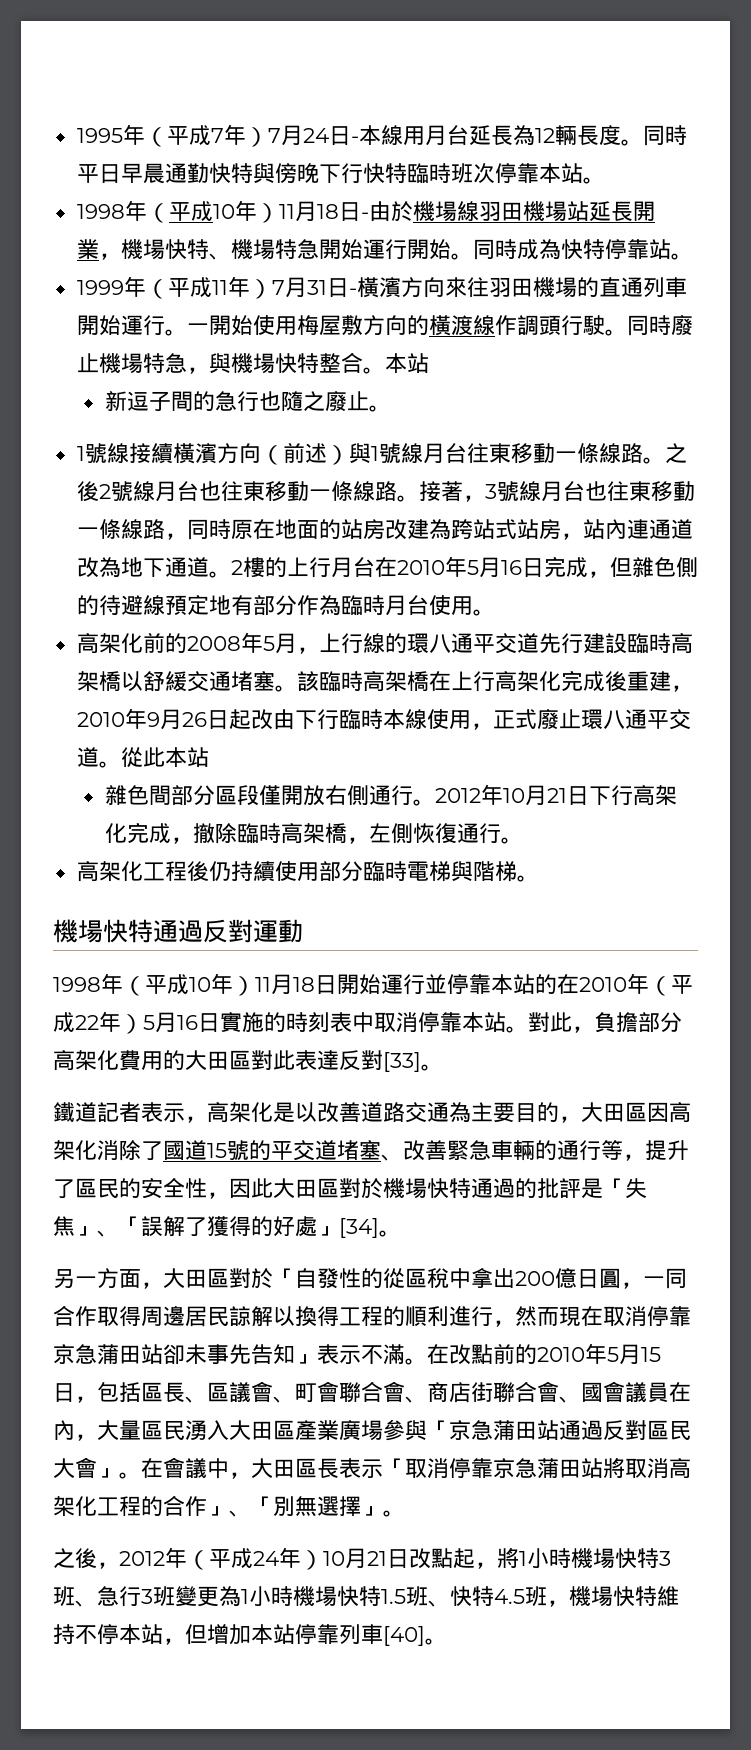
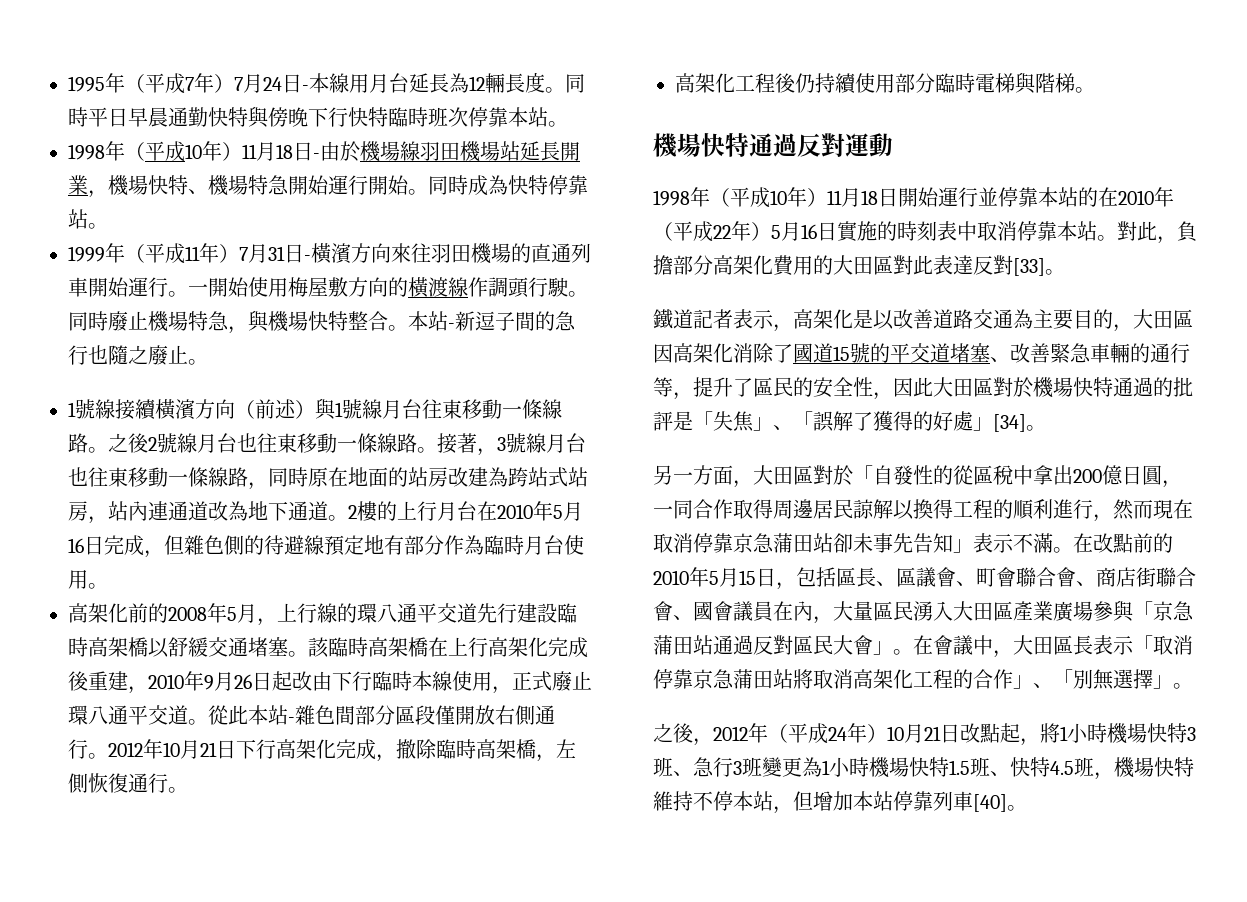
- 同時廢止機場特急，與機場快特整合。本站
- 新逗子間的急行也隨之廢止。
+ 同時廢止機場特急，與機場快特整合。本站-新逗子間的急行也隨之廢止。
- 從此本站
- 雜色間部分區段僅開放右側通行。
+ 從此本站-雜色間部分區段僅開放右側通行。

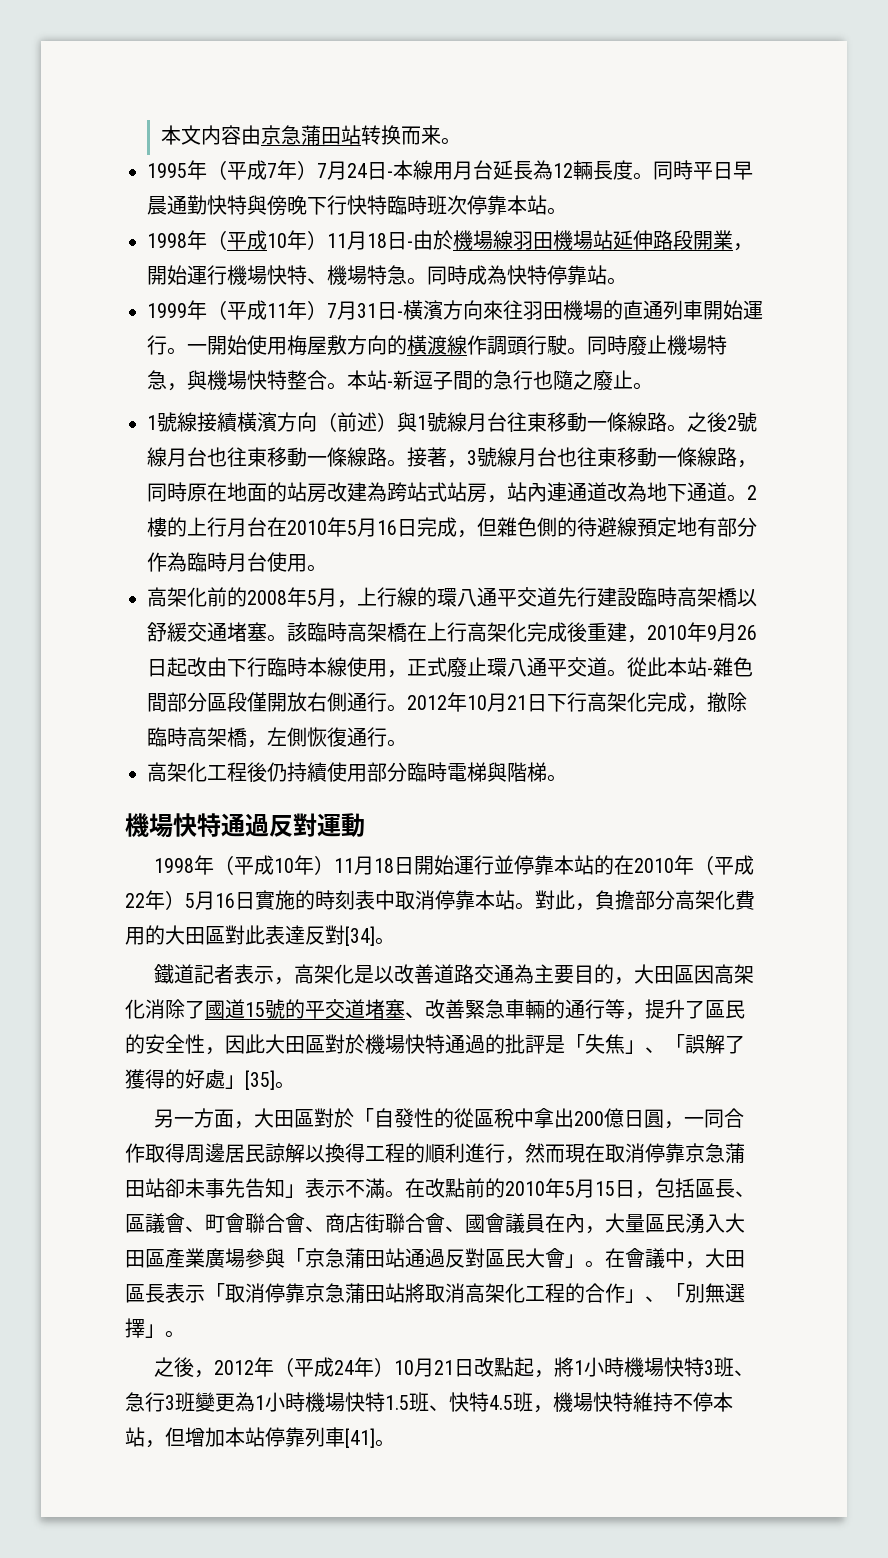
+ 本文内容由京急蒲田站转换而来。
- 1998年（平成10年）11月18日-由於機場線羽田機場站延長開業，機場快特、機場特急開始運行開始。
+ 1998年（平成10年）11月18日-由於機場線羽田機場站延伸路段開業，開始運行機場快特、機場特急。
- 對此，負擔部分高架化費用的大田區對此表達反對[33]。
+ 對此，負擔部分高架化費用的大田區對此表達反對[34]。
- 鐵道記者表示，高架化是以改善道路交通為主要目的，大田區因高架化消除了國道15號的平交道堵塞、改善緊急車輛的通行等，提升了區民的安全性，因此大田區對於機場快特通過的批評是「失焦」、「誤解了獲得的好處」[34]。
+ 鐵道記者表示，高架化是以改善道路交通為主要目的，大田區因高架化消除了國道15號的平交道堵塞、改善緊急車輛的通行等，提升了區民的安全性，因此大田區對於機場快特通過的批評是「失焦」、「誤解了獲得的好處」[35]。
- 之後，2012年（平成24年）10月21日改點起，將1小時機場快特3班、急行3班變更為1小時機場快特1.5班、快特4.5班，機場快特維持不停本站，但增加本站停靠列車[40]。
+ 之後，2012年（平成24年）10月21日改點起，將1小時機場快特3班、急行3班變更為1小時機場快特1.5班、快特4.5班，機場快特維持不停本站，但增加本站停靠列車[41]。

